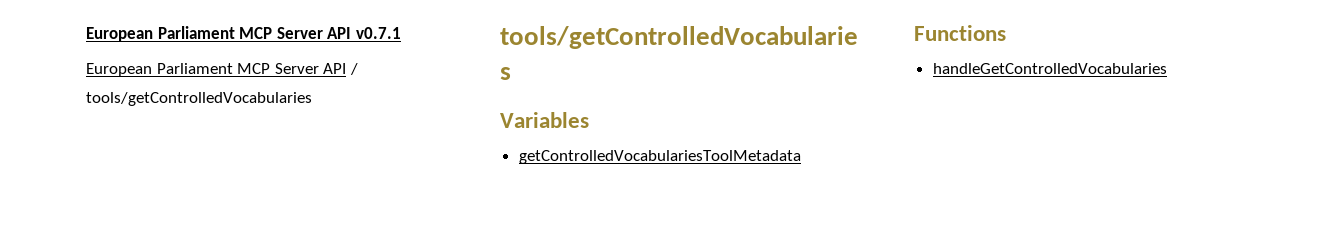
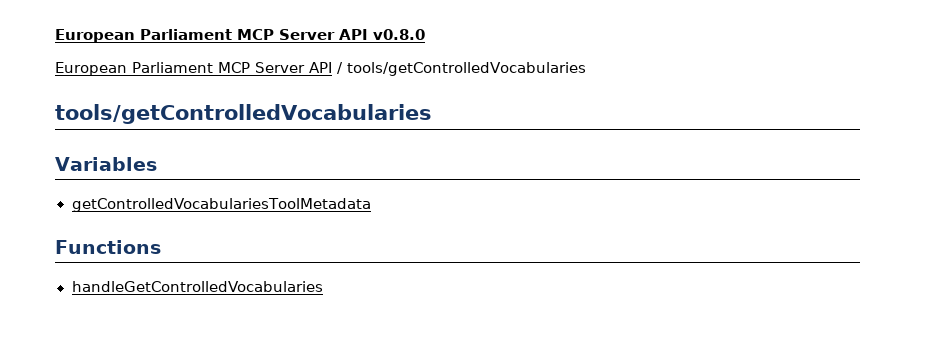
- European Parliament MCP Server API v0.7.1
+ European Parliament MCP Server API v0.8.0

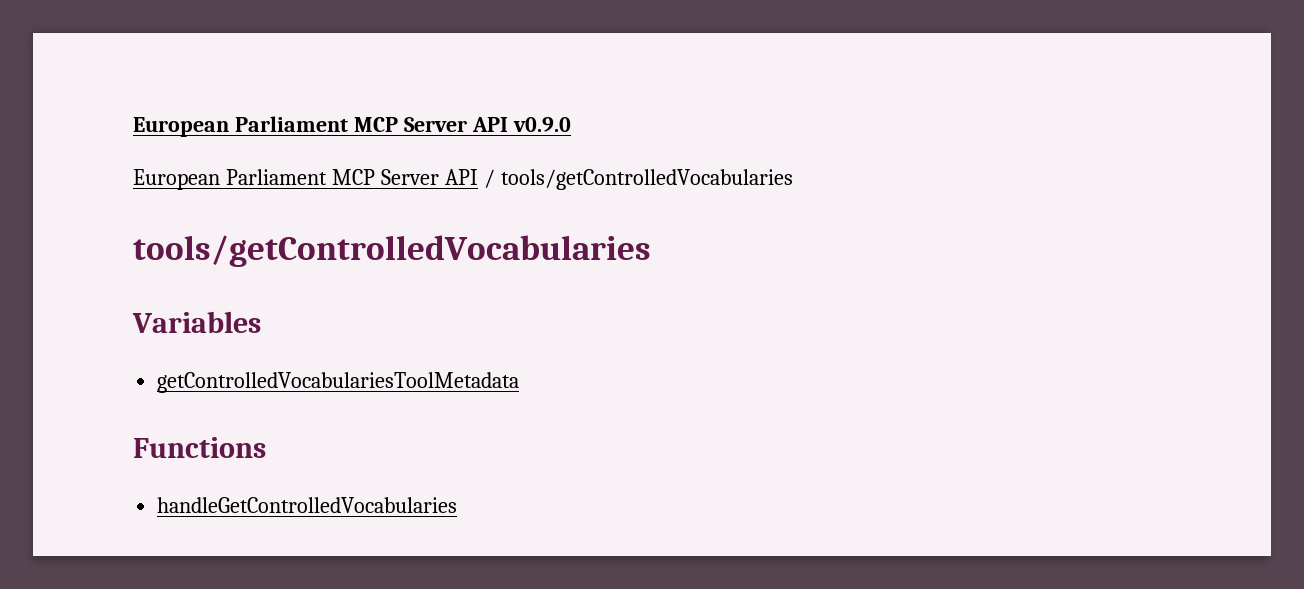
- European Parliament MCP Server API v0.8.0
+ European Parliament MCP Server API v0.9.0

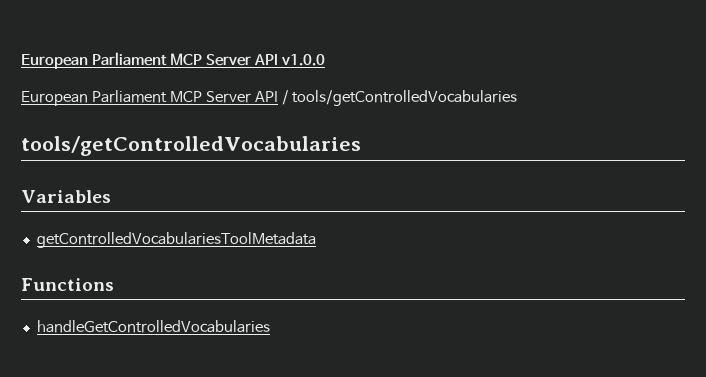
- European Parliament MCP Server API v0.9.0
+ European Parliament MCP Server API v1.0.0

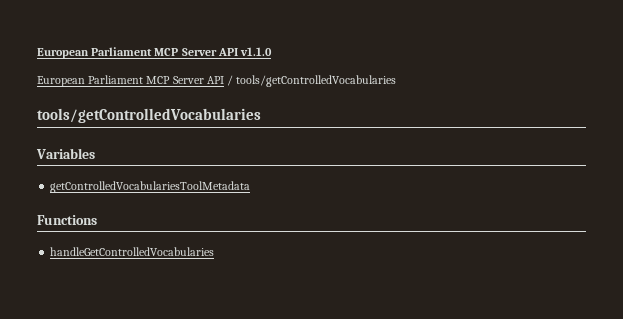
- European Parliament MCP Server API v1.0.0
+ European Parliament MCP Server API v1.1.0

